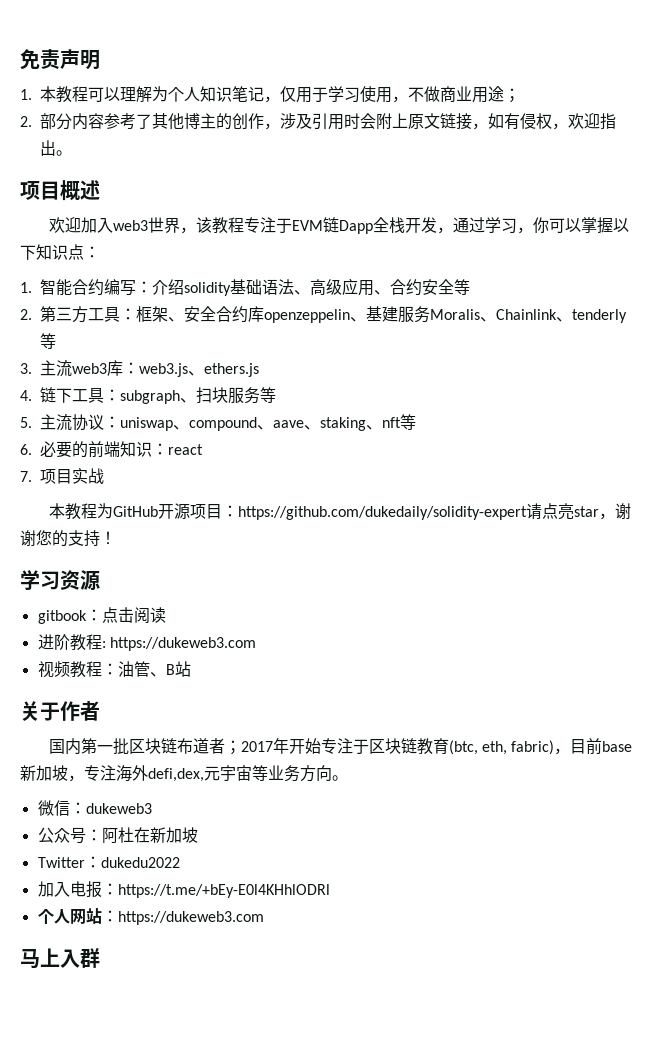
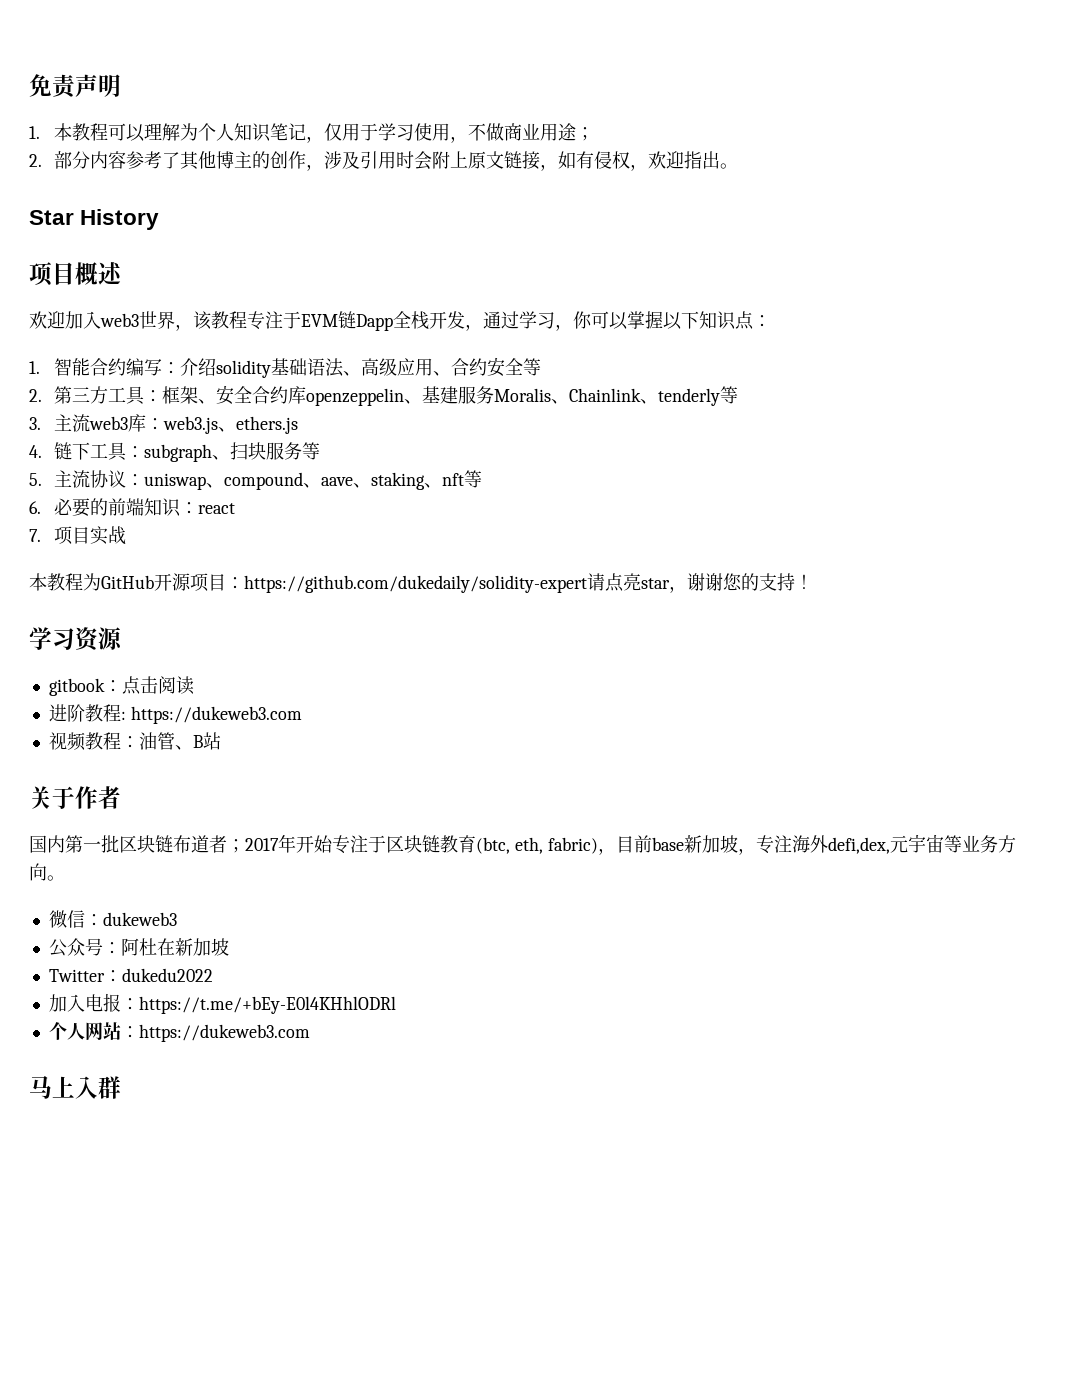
+ Star History

